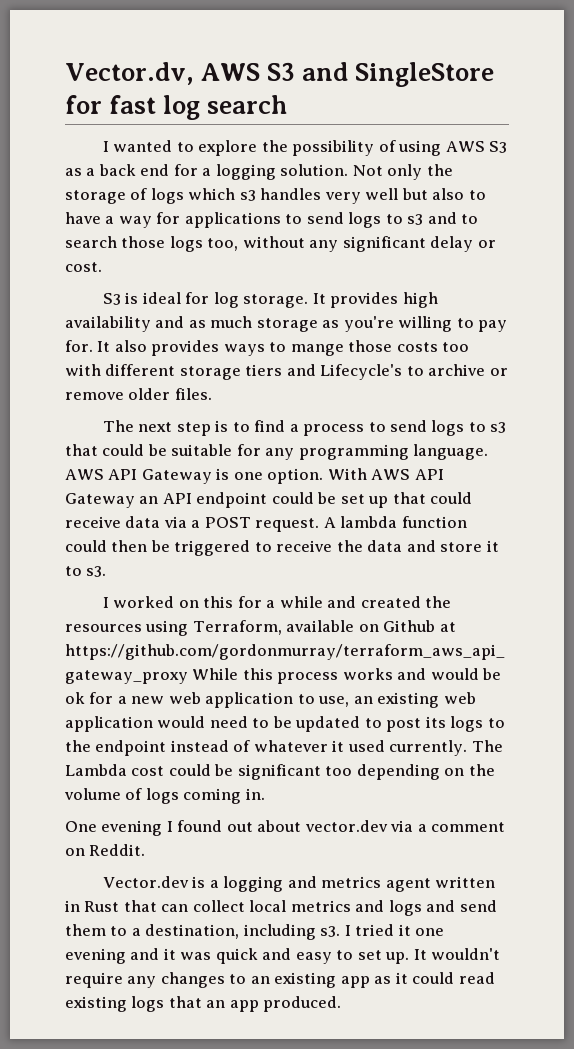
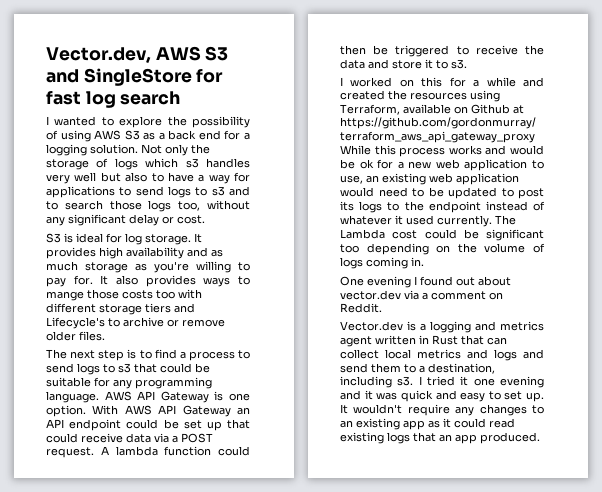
- Vector.dv, AWS S3 and SingleStore for fast log search
+ Vector.dev, AWS S3 and SingleStore for fast log search

